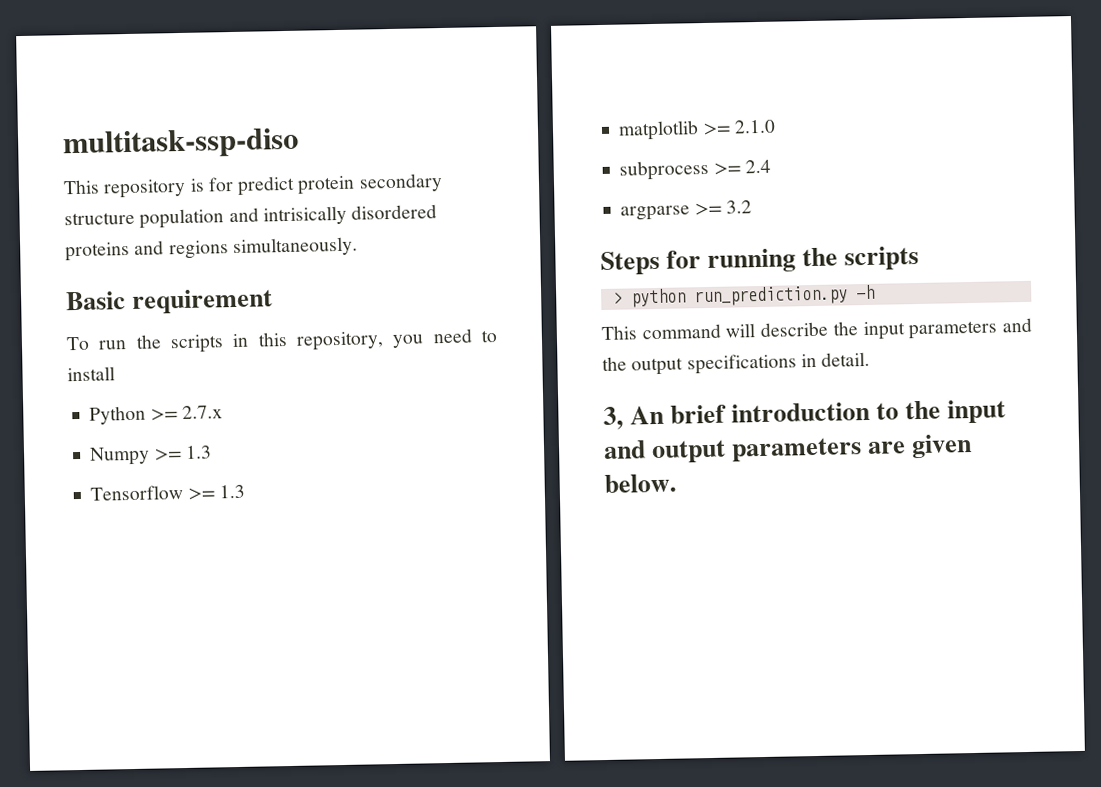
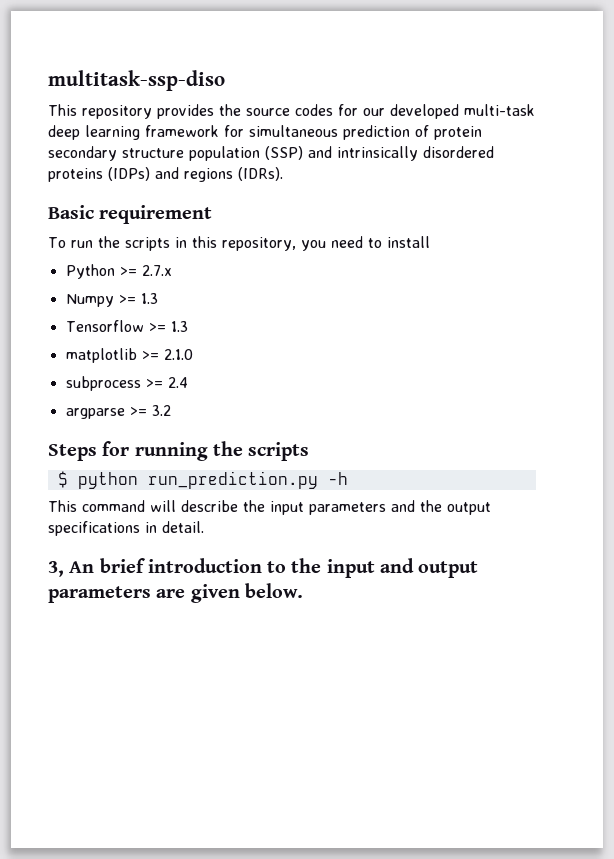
- This repository is for predict protein secondary structure population and intrisically disordered proteins and regions simultaneously.
+ This repository provides the source codes for our developed multi-task deep learning framework for simultaneous prediction of protein secondary structure population (SSP) and intrinsically disordered proteins (IDPs) and regions (IDRs).
- > python run_prediction.py -h
+ $ python run_prediction.py -h

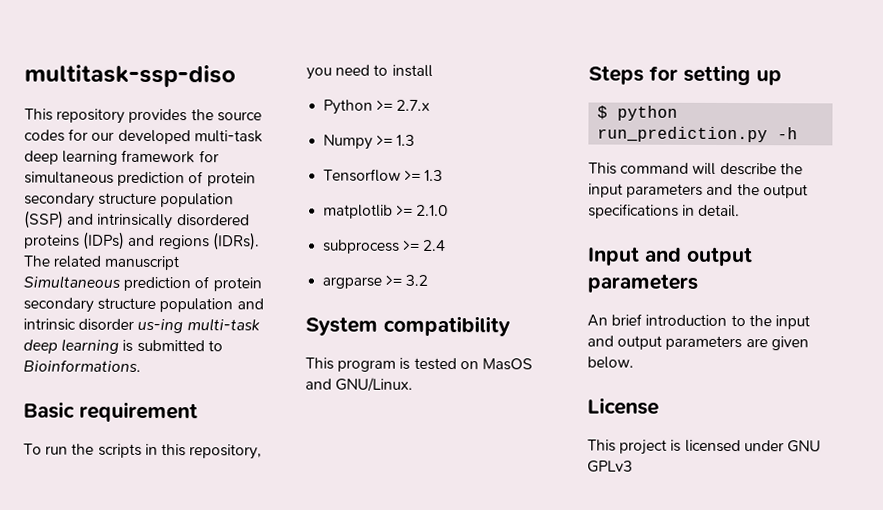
+ The related manuscript Simultaneous prediction of protein secondary structure population and intrinsic disorder us-ing multi-task deep learning is submitted to Bioinformations.
+ System compatibility
+ This program is tested on MasOS and GNU/Linux.
- Steps for running the scripts
+ Steps for setting up
- 3, An brief introduction to the input and output parameters are given below.
+ Input and output parameters
+ An brief introduction to the input and output parameters are given below.
+ License
+ This project is licensed under GNU GPLv3

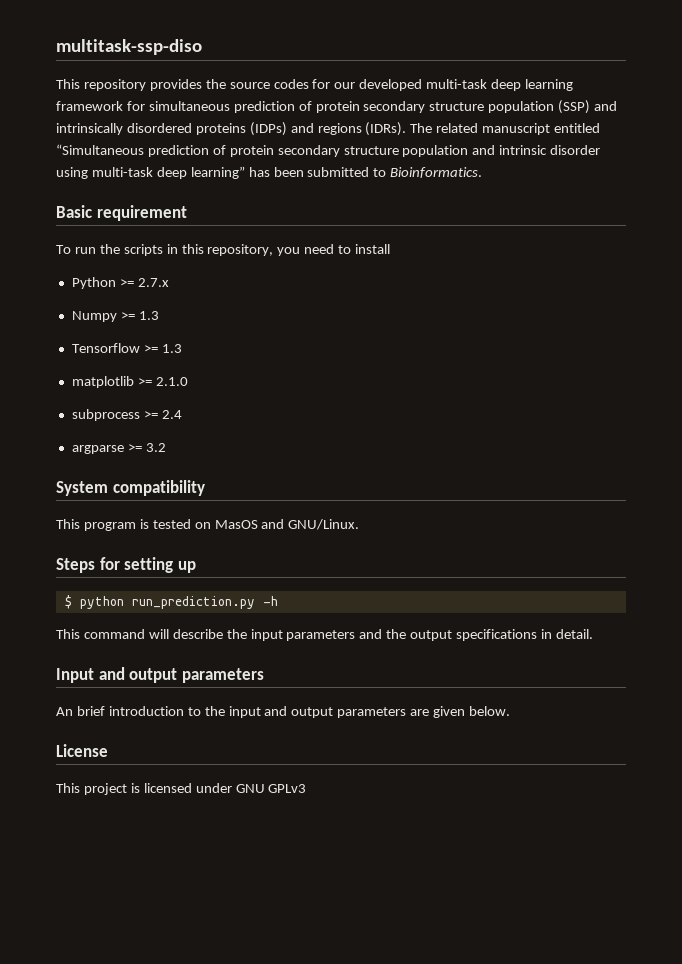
- The related manuscript Simultaneous prediction of protein secondary structure population and intrinsic disorder us-ing multi-task deep learning is submitted to Bioinformations.
+ The related manuscript entitled “Simultaneous prediction of protein secondary structure population and intrinsic disorder using multi-task deep learning” has been submitted to Bioinformatics.

